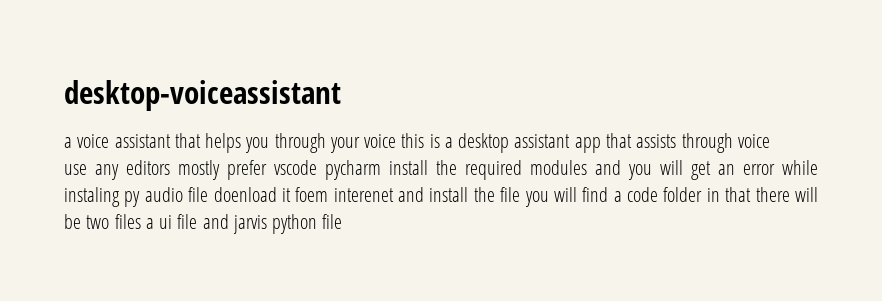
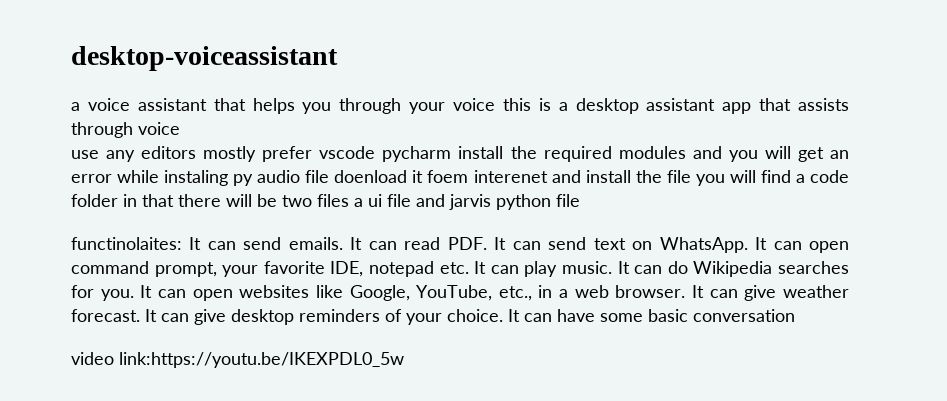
+ functinolaites: It can send emails. It can read PDF. It can send text on WhatsApp. It can open command prompt, your favorite IDE, notepad etc. It can play music. It can do Wikipedia searches for you. It can open websites like Google, YouTube, etc., in a web browser. It can give weather forecast. It can give desktop reminders of your choice. It can have some basic conversation
+ video link:https://youtu.be/IKEXPDL0_5w

